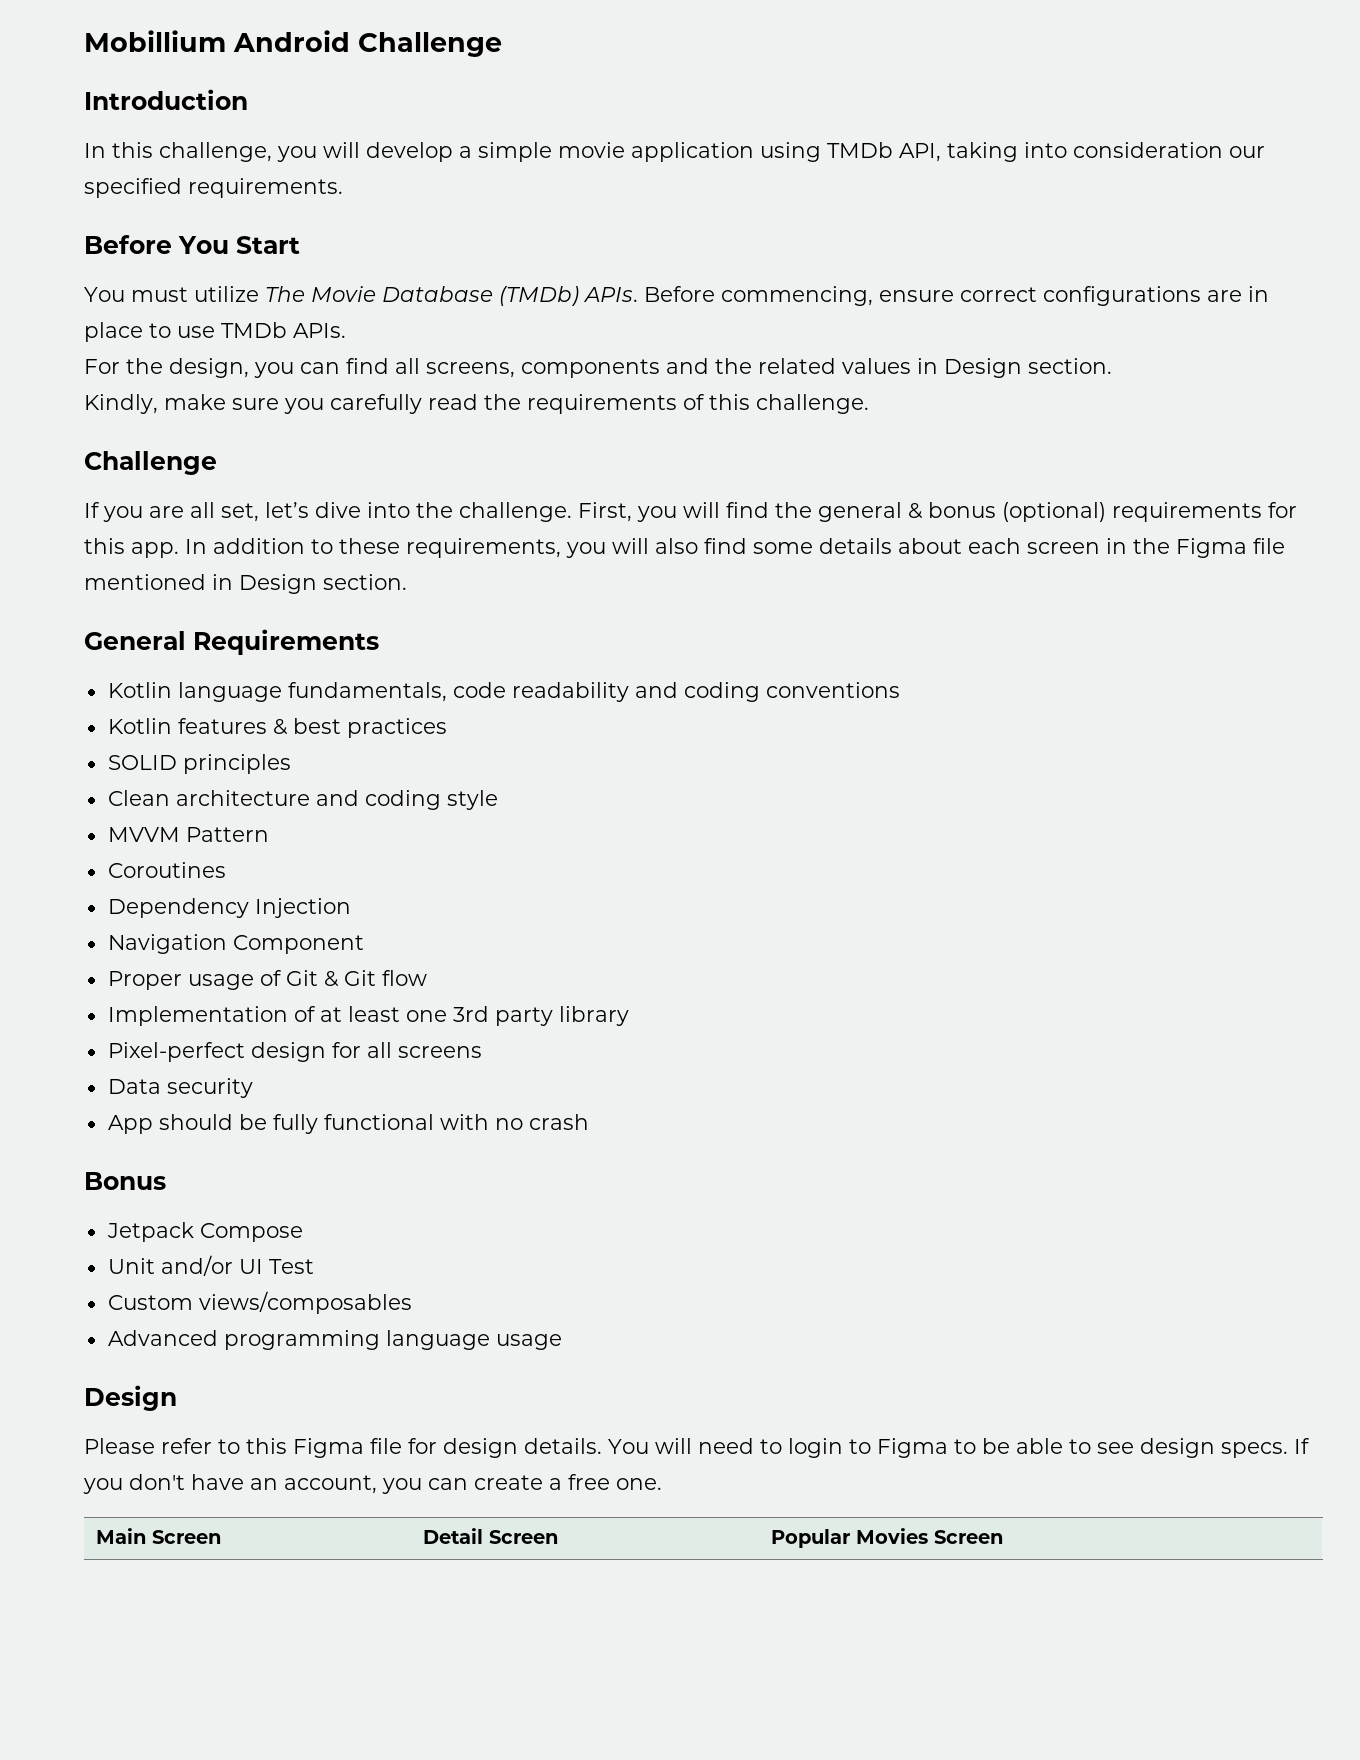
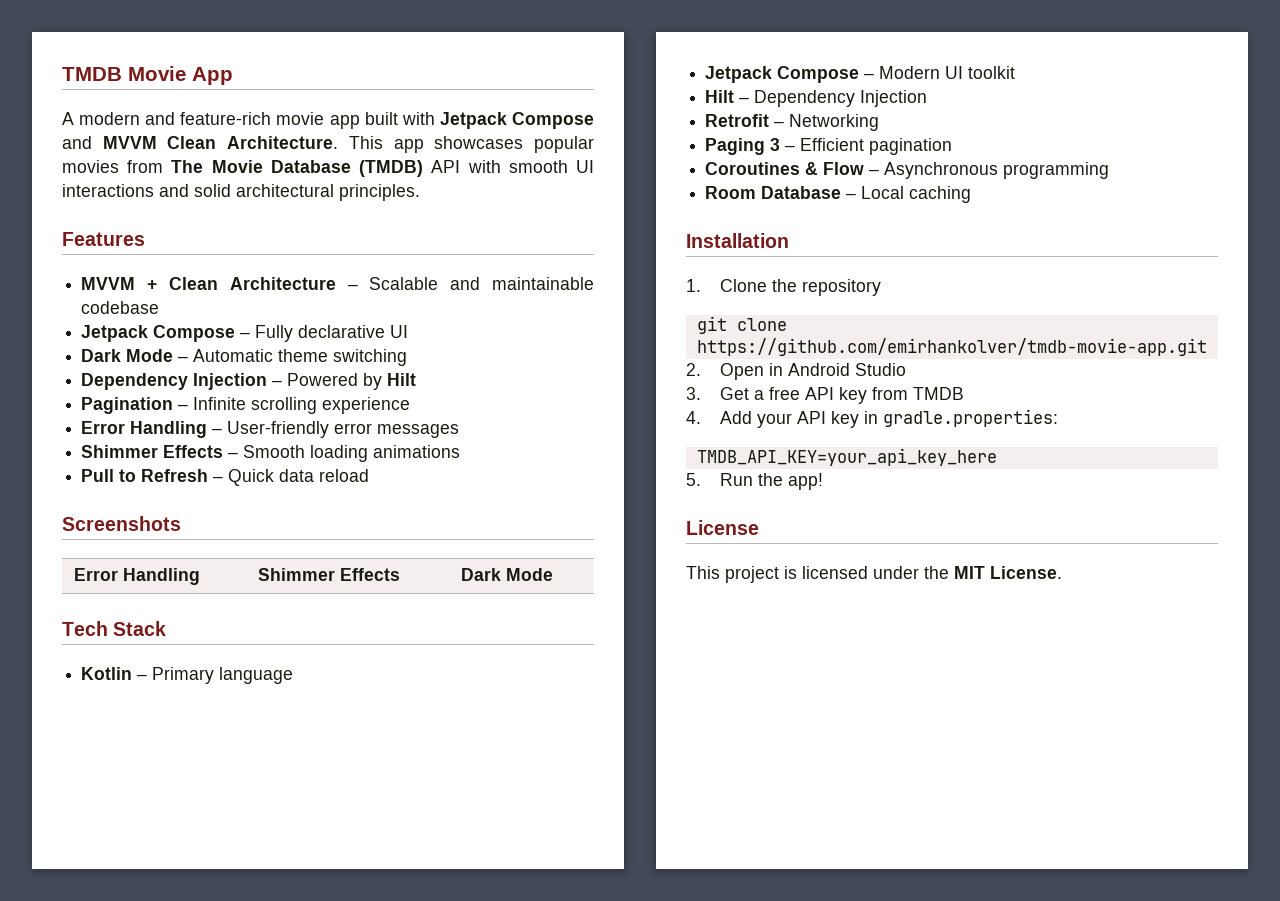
- Mobillium Android Challenge
- Introduction
- In this challenge, you will develop a simple movie application using TMDb API, taking into consideration our specified requirements.
- Before You Start
- You must utilize The Movie Database (TMDb) APIs. Before commencing, ensure correct configurations are in place to use TMDb APIs.
- For the design, you can find all screens, components and the related values in Design section.
- Kindly, make sure you carefully read the requirements of this challenge.
- Challenge
- If you are all set, let’s dive into the challenge. First, you will find the general & bonus (optional) requirements for this app. In addition to these requirements, you will also find some details about each screen in the Figma file mentioned in Design section.
- General Requirements
- Kotlin language fundamentals, code readability and coding conventions
- Kotlin features & best practices
- SOLID principles
- Clean architecture and coding style
- MVVM Pattern
- Coroutines
- Dependency Injection
- Navigation Component
- Proper usage of Git & Git flow
- Implementation of at least one 3rd party library
- Pixel-perfect design for all screens
- Data security
- App should be fully functional with no crash
- Bonus
- Jetpack Compose
- Unit and/or UI Test
- Custom views/composables
- Advanced programming language usage
- Design
- Please refer to this Figma file for design details. You will need to login to Figma to be able to see design specs. If you don't have an account, you can create a free one.
- Main Screen | Detail Screen | Popular Movies Screen
+ TMDB Movie App
+ A modern and feature-rich movie app built with Jetpack Compose and MVVM Clean Architecture. This app showcases popular movies from The Movie Database (TMDB) API with smooth UI interactions and solid architectural principles.
+ Features
+ MVVM + Clean Architecture – Scalable and maintainable codebase
+ Jetpack Compose – Fully declarative UI
+ Dark Mode – Automatic theme switching
+ Dependency Injection – Powered by Hilt
+ Pagination – Infinite scrolling experience
+ Error Handling – User-friendly error messages
+ Shimmer Effects – Smooth loading animations
+ Pull to Refresh – Quick data reload
+ Screenshots
+ Error Handling | Shimmer Effects | Dark Mode
+ Tech Stack
+ Kotlin – Primary language
+ Jetpack Compose – Modern UI toolkit
+ Hilt – Dependency Injection
+ Retrofit – Networking
+ Paging 3 – Efficient pagination
+ Coroutines & Flow – Asynchronous programming
+ Room Database – Local caching
+ Installation
+ 1. Clone the repository
+ git clone https://github.com/emirhankolver/tmdb-movie-app.git
+ 2. Open in Android Studio
+ 3. Get a free API key from TMDB
+ 4. Add your API key in gradle.properties:
+ TMDB_API_KEY=your_api_key_here
+ 5. Run the app!
+ License
+ This project is licensed under the MIT License.

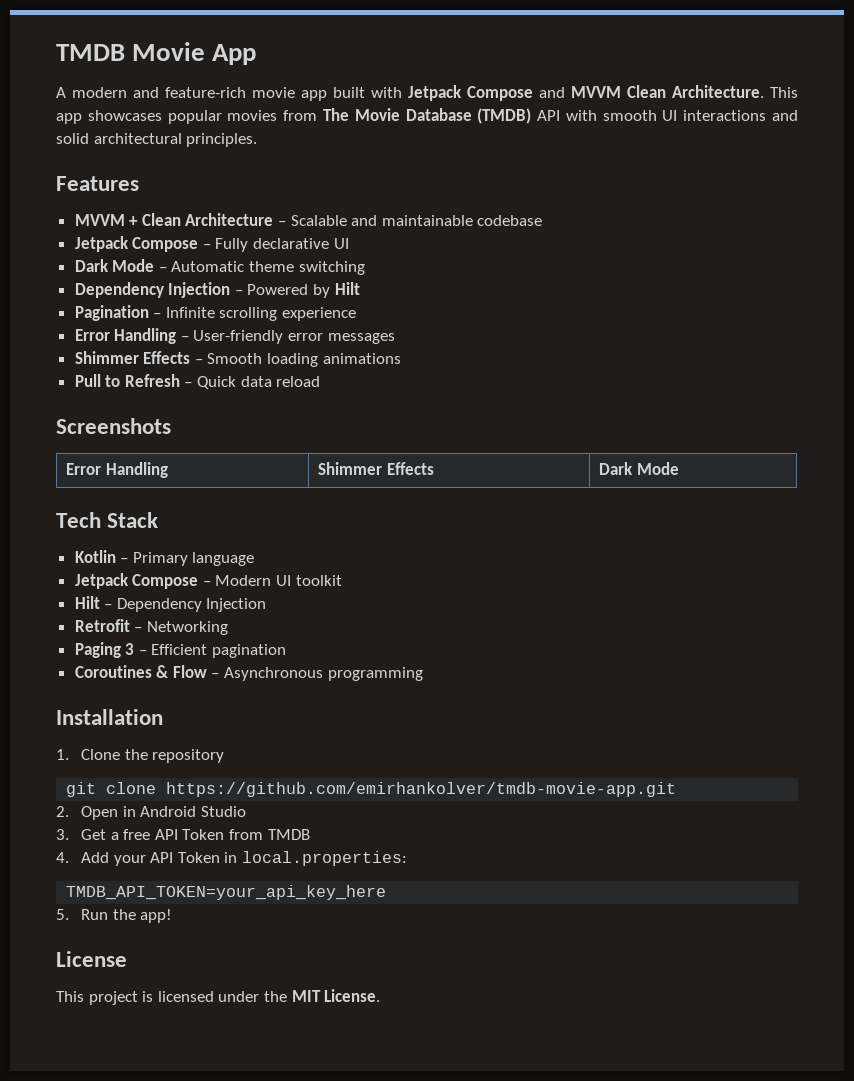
- Room Database – Local caching
- 3. Get a free API key from TMDB
+ 3. Get a free API Token from TMDB
- 4. Add your API key in gradle.properties:
- TMDB_API_KEY=your_api_key_here
+ 4. Add your API Token in local.properties:
+ TMDB_API_TOKEN=your_api_key_here

